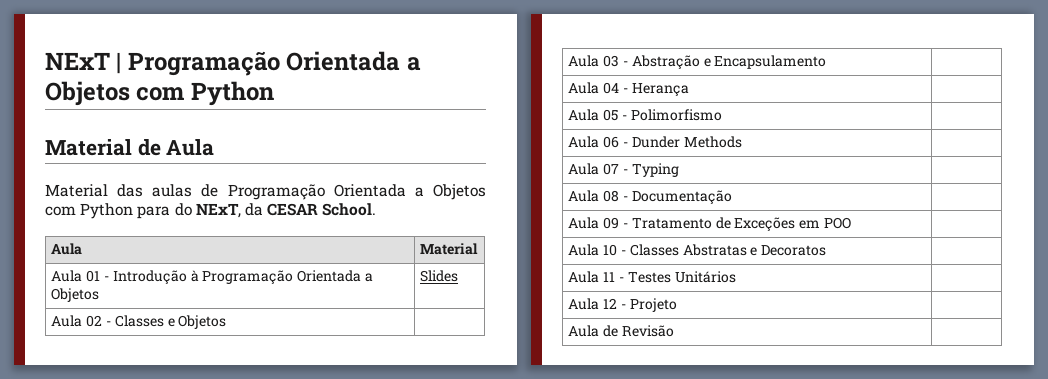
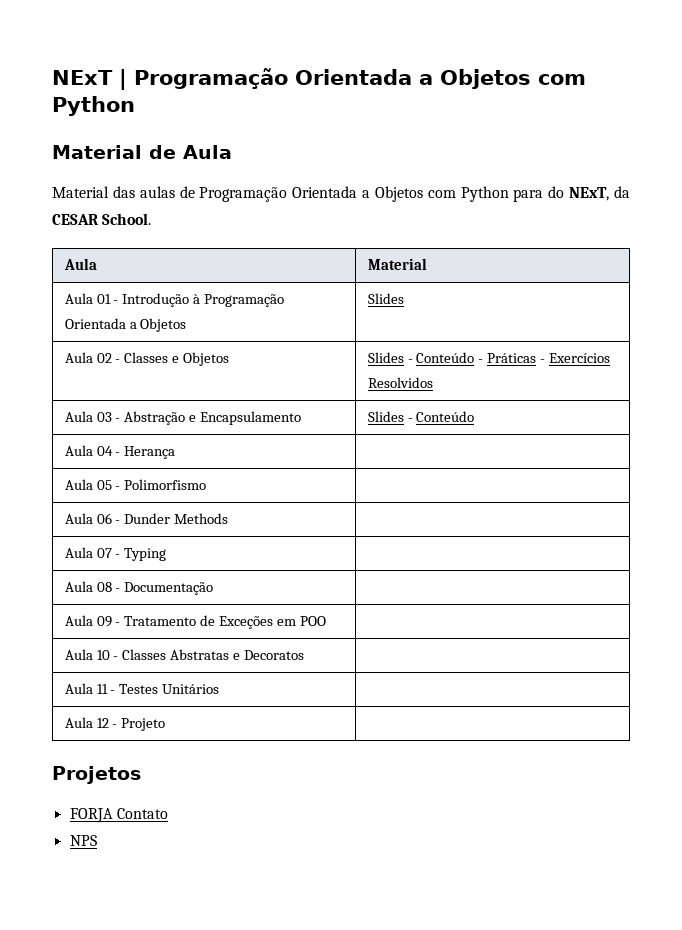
- Aula 02 - Classes e Objetos |
+ Aula 02 - Classes e Objetos | Slides - Conteúdo - Práticas - Exercícios Resolvidos
- Aula 03 - Abstração e Encapsulamento |
+ Aula 03 - Abstração e Encapsulamento | Slides - Conteúdo
- Aula de Revisão |
+ Projetos
+ FORJA Contato
+ NPS

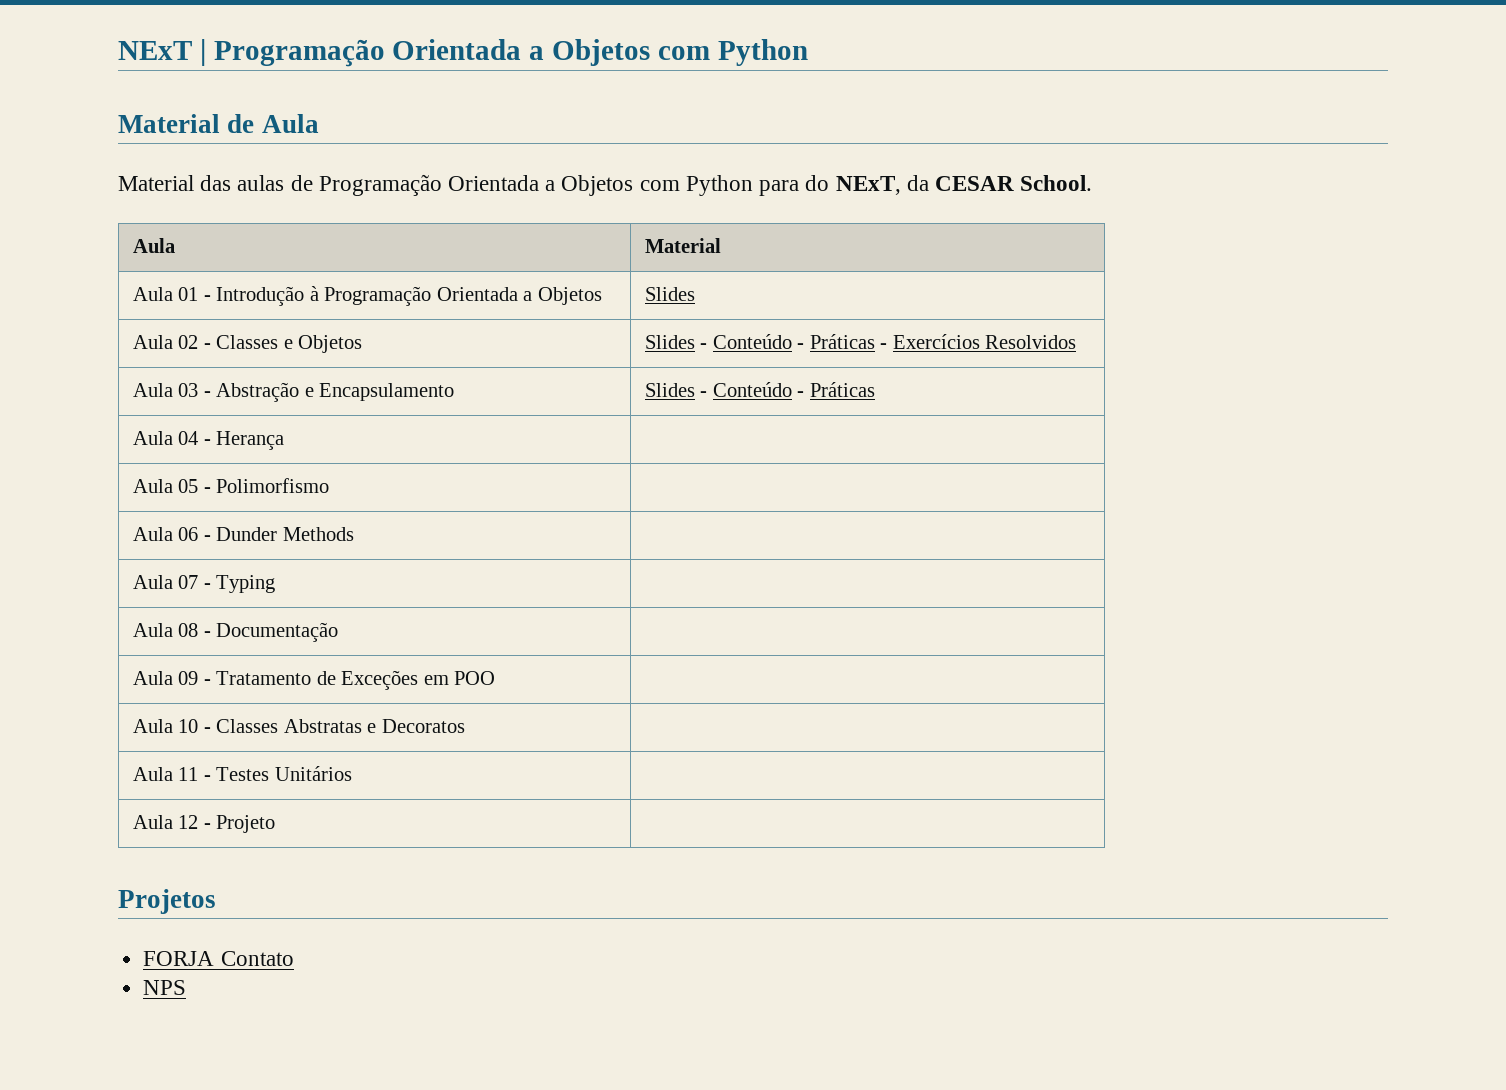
- Aula 03 - Abstração e Encapsulamento | Slides - Conteúdo
+ Aula 03 - Abstração e Encapsulamento | Slides - Conteúdo - Práticas

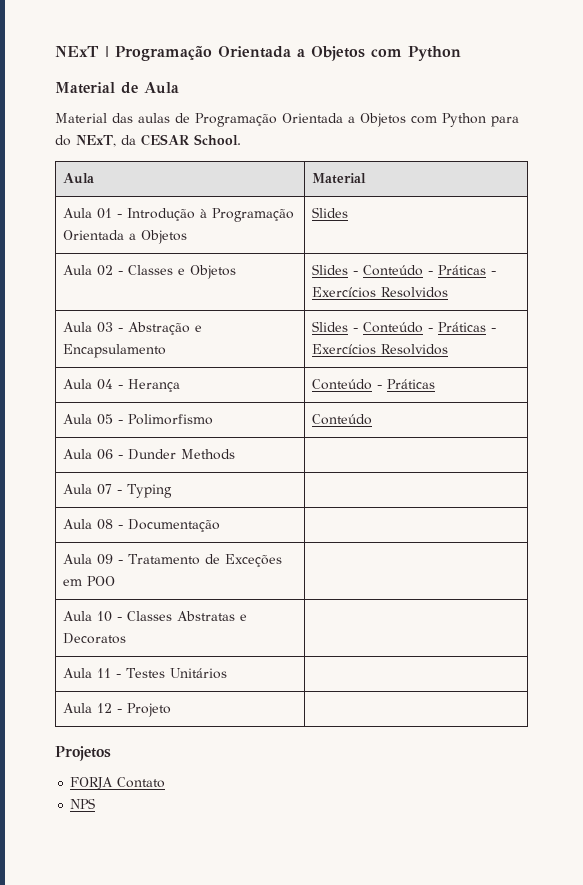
- Aula 03 - Abstração e Encapsulamento | Slides - Conteúdo - Práticas
+ Aula 03 - Abstração e Encapsulamento | Slides - Conteúdo - Práticas - Exercícios Resolvidos
- Aula 04 - Herança |
+ Aula 04 - Herança | Conteúdo - Práticas
- Aula 05 - Polimorfismo |
+ Aula 05 - Polimorfismo | Conteúdo

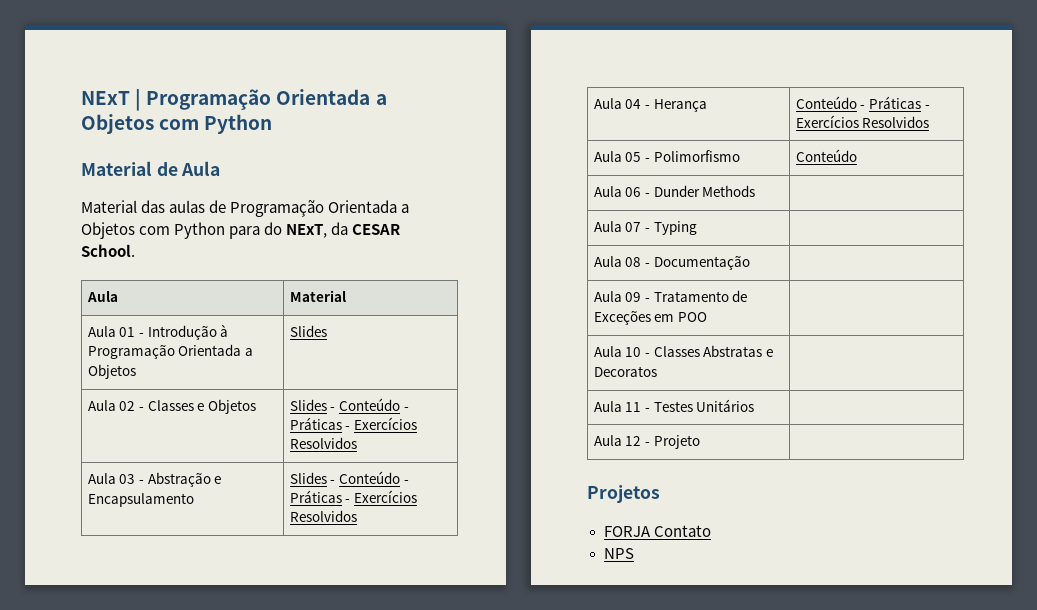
- Aula 04 - Herança | Conteúdo - Práticas
+ Aula 04 - Herança | Conteúdo - Práticas - Exercícios Resolvidos

